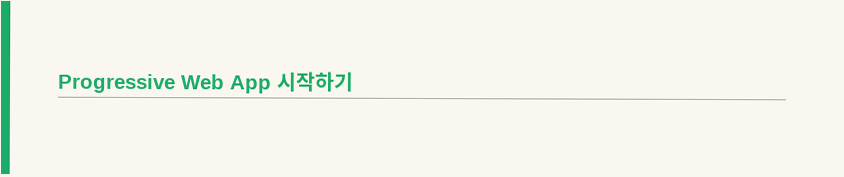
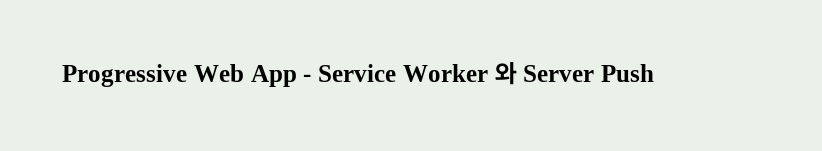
- Progressive Web App 시작하기
+ Progressive Web App - Service Worker 와 Server Push

